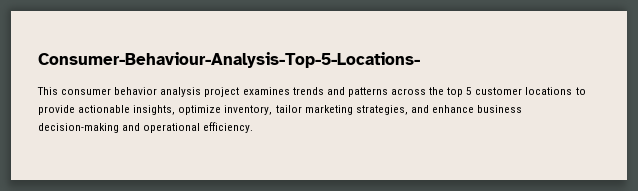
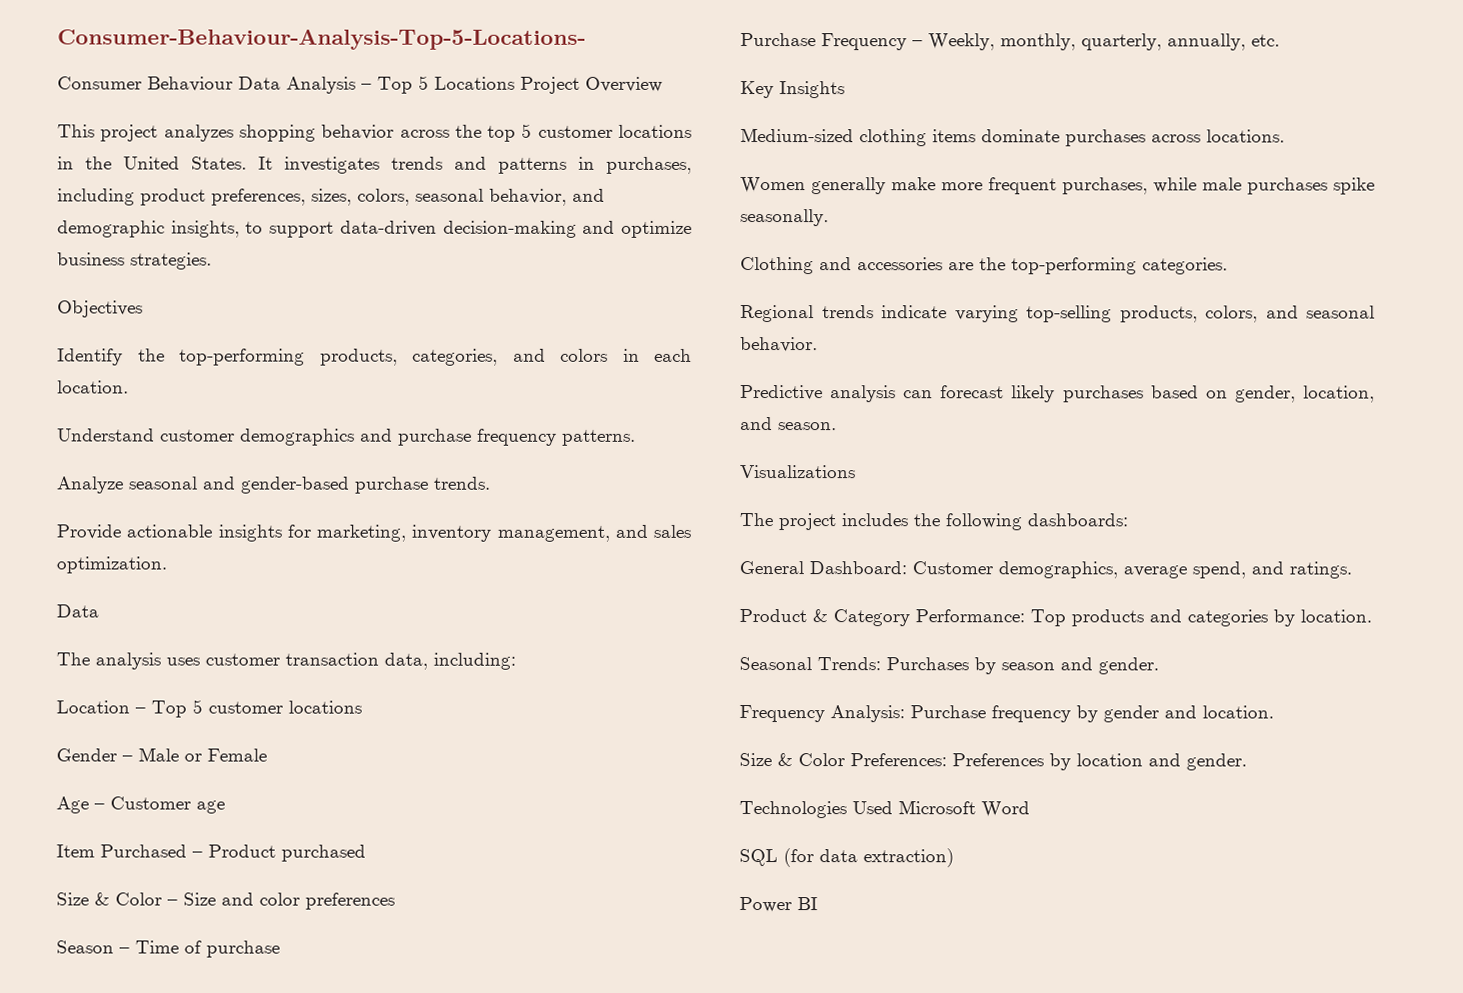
- This consumer behavior analysis project examines trends and patterns across the top 5 customer locations to provide actionable insights, optimize inventory, tailor marketing strategies, and enhance business decision-making and operational efficiency.
+ Consumer Behaviour Data Analysis – Top 5 Locations Project Overview
+ This project analyzes shopping behavior across the top 5 customer locations in the United States. It investigates trends and patterns in purchases, including product preferences, sizes, colors, seasonal behavior, and demographic insights, to support data-driven decision-making and optimize business strategies.
+ Objectives
+ Identify the top-performing products, categories, and colors in each location.
+ Understand customer demographics and purchase frequency patterns.
+ Analyze seasonal and gender-based purchase trends.
+ Provide actionable insights for marketing, inventory management, and sales optimization.
+ Data
+ The analysis uses customer transaction data, including:
+ Location – Top 5 customer locations
+ Gender – Male or Female
+ Age – Customer age
+ Item Purchased – Product purchased
+ Size & Color – Size and color preferences
+ Season – Time of purchase
+ Purchase Frequency – Weekly, monthly, quarterly, annually, etc.
+ Key Insights
+ Medium-sized clothing items dominate purchases across locations.
+ Women generally make more frequent purchases, while male purchases spike seasonally.
+ Clothing and accessories are the top-performing categories.
+ Regional trends indicate varying top-selling products, colors, and seasonal behavior.
+ Predictive analysis can forecast likely purchases based on gender, location, and season.
+ Visualizations
+ The project includes the following dashboards:
+ General Dashboard: Customer demographics, average spend, and ratings.
+ Product & Category Performance: Top products and categories by location.
+ Seasonal Trends: Purchases by season and gender.
+ Frequency Analysis: Purchase frequency by gender and location.
+ Size & Color Preferences: Preferences by location and gender.
+ Technologies Used Microsoft Word
+ SQL (for data extraction)
+ Power BI

